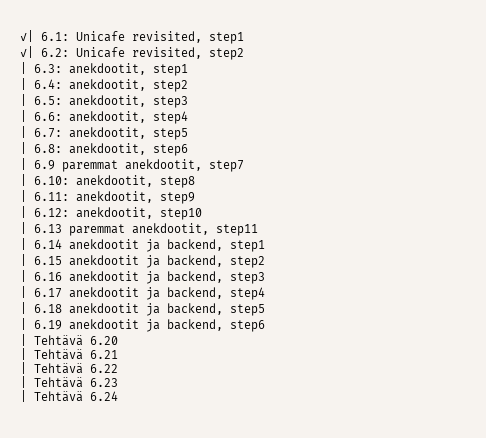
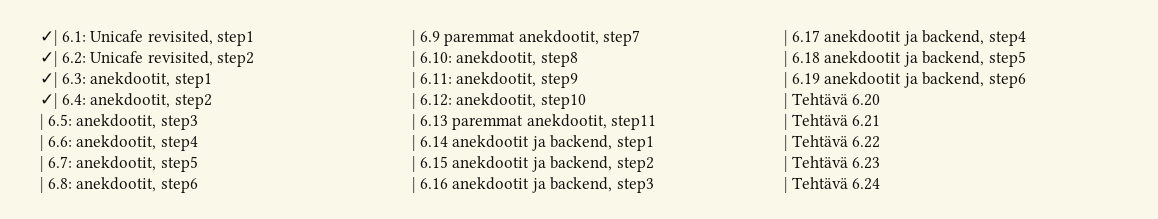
- | 6.3: anekdootit, step1
+ ✓| 6.3: anekdootit, step1
- | 6.4: anekdootit, step2
+ ✓| 6.4: anekdootit, step2

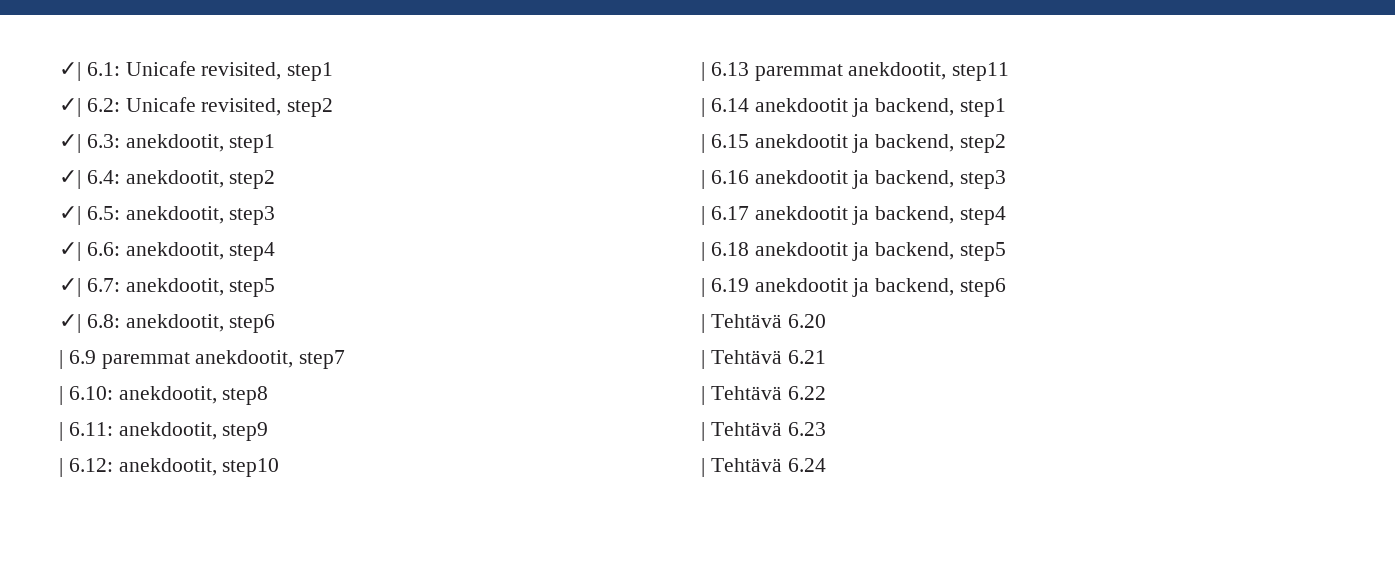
- | 6.5: anekdootit, step3
+ ✓| 6.5: anekdootit, step3
- | 6.6: anekdootit, step4
+ ✓| 6.6: anekdootit, step4
- | 6.7: anekdootit, step5
+ ✓| 6.7: anekdootit, step5
- | 6.8: anekdootit, step6
+ ✓| 6.8: anekdootit, step6

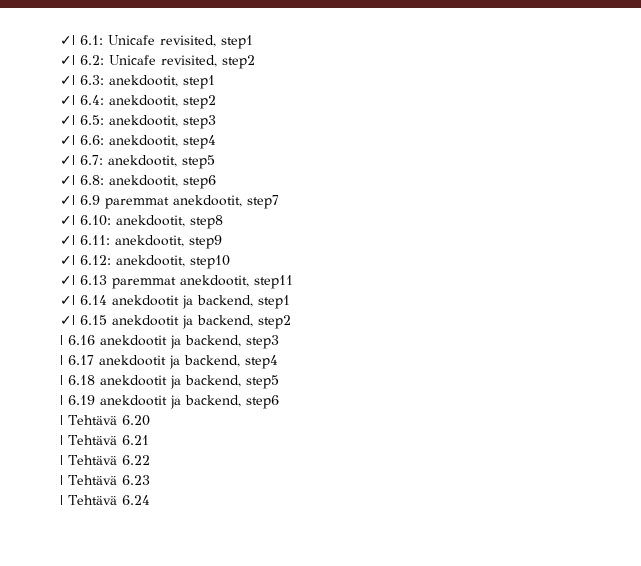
- | 6.9 paremmat anekdootit, step7
+ ✓| 6.9 paremmat anekdootit, step7
- | 6.10: anekdootit, step8
+ ✓| 6.10: anekdootit, step8
- | 6.11: anekdootit, step9
+ ✓| 6.11: anekdootit, step9
- | 6.12: anekdootit, step10
+ ✓| 6.12: anekdootit, step10
- | 6.13 paremmat anekdootit, step11
+ ✓| 6.13 paremmat anekdootit, step11
- | 6.14 anekdootit ja backend, step1
+ ✓| 6.14 anekdootit ja backend, step1
- | 6.15 anekdootit ja backend, step2
+ ✓| 6.15 anekdootit ja backend, step2

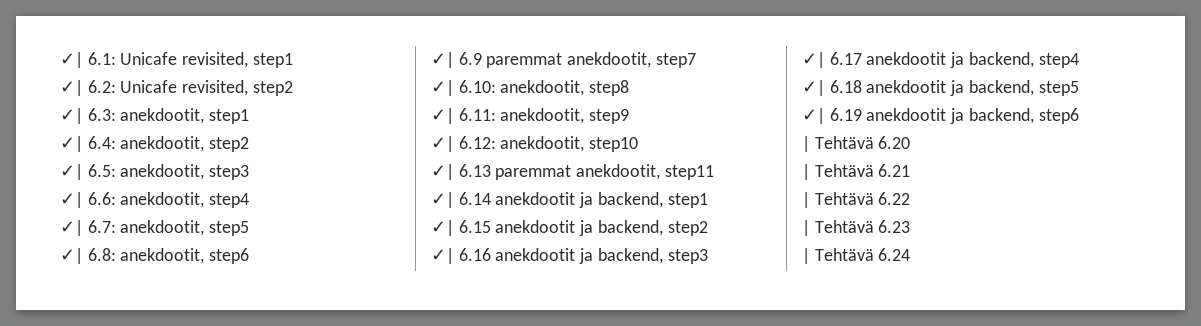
- | 6.16 anekdootit ja backend, step3
+ ✓| 6.16 anekdootit ja backend, step3
- | 6.17 anekdootit ja backend, step4
+ ✓| 6.17 anekdootit ja backend, step4
- | 6.18 anekdootit ja backend, step5
+ ✓| 6.18 anekdootit ja backend, step5
- | 6.19 anekdootit ja backend, step6
+ ✓| 6.19 anekdootit ja backend, step6

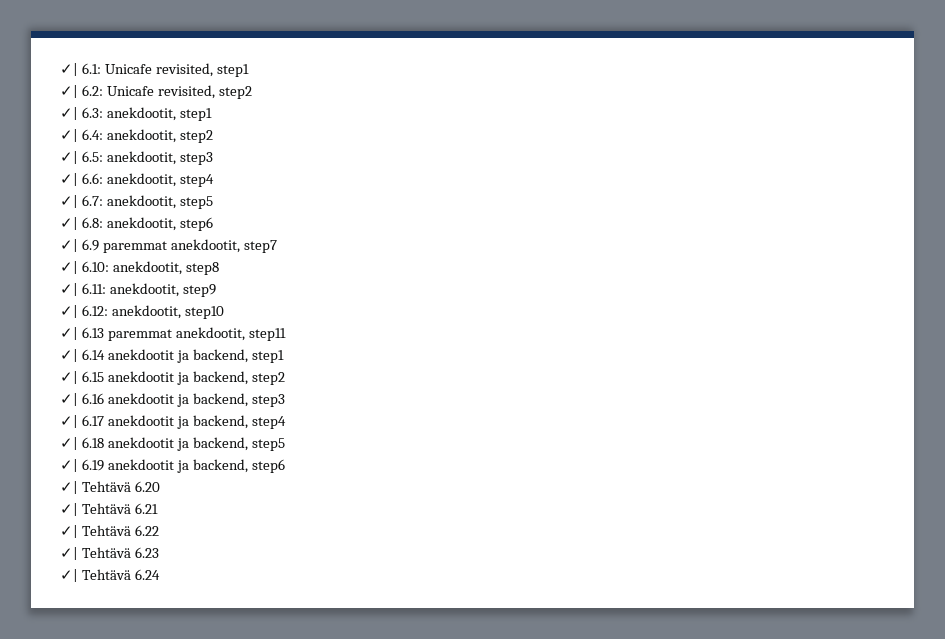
- | Tehtävä 6.20
+ ✓| Tehtävä 6.20
- | Tehtävä 6.21
+ ✓| Tehtävä 6.21
- | Tehtävä 6.22
+ ✓| Tehtävä 6.22
- | Tehtävä 6.23
+ ✓| Tehtävä 6.23
- | Tehtävä 6.24
+ ✓| Tehtävä 6.24

